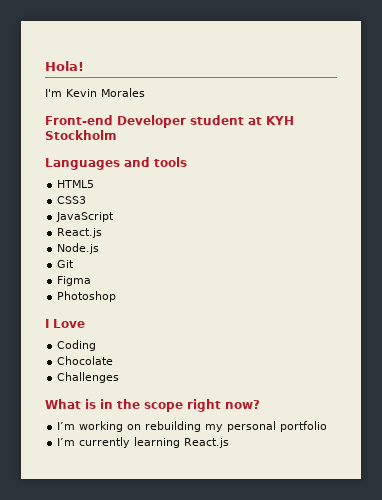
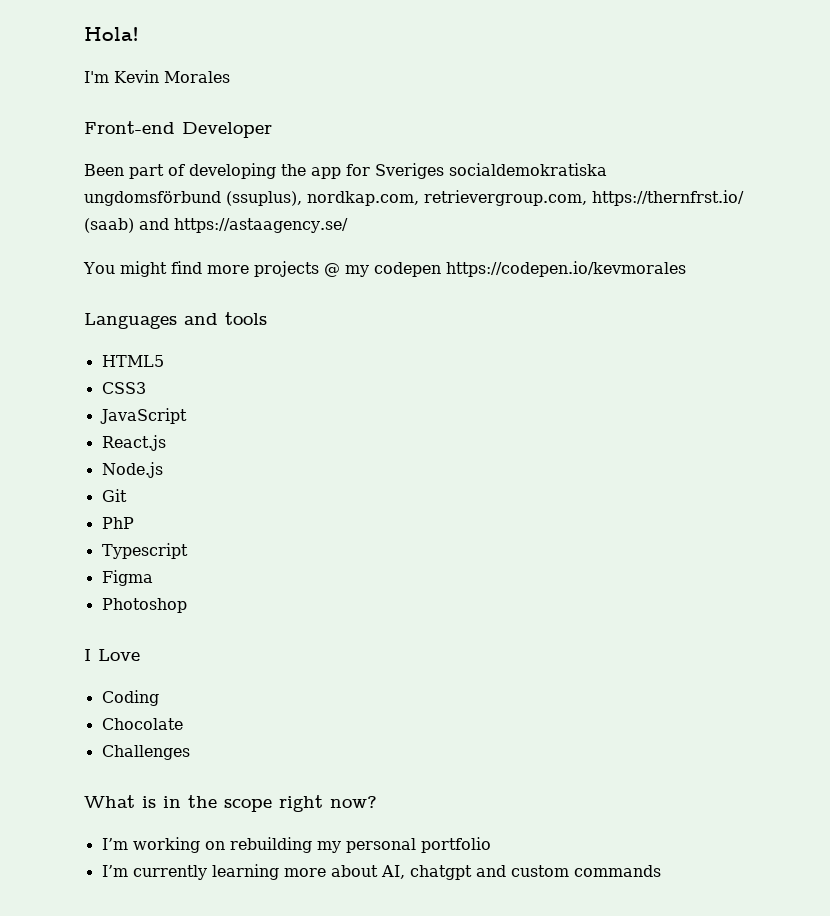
- Front-end Developer student at KYH Stockholm
+ Front-end Developer
+ Been part of developing the app for Sveriges socialdemokratiska ungdomsförbund (ssuplus), nordkap.com, retrievergroup.com, https://thernfrst.io/ (saab) and https://astaagency.se/
+ You might find more projects @ my codepen https://codepen.io/kevmorales
+ PhP
+ Typescript
- I’m currently learning React.js
+ I’m currently learning more about AI, chatgpt and custom commands

